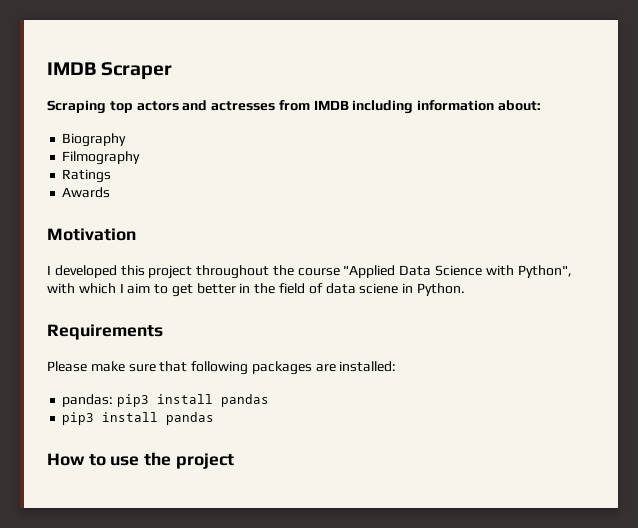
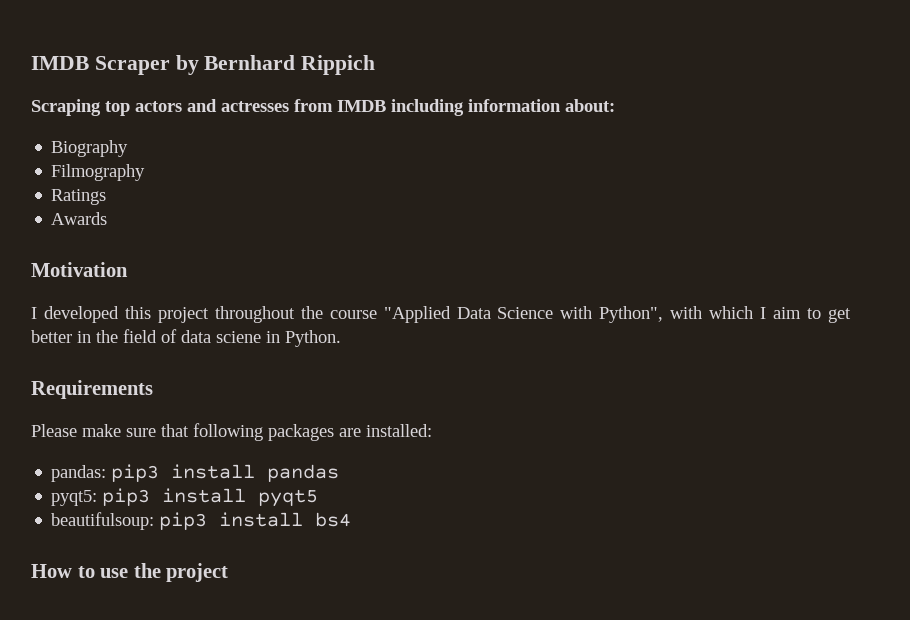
- IMDB Scraper
+ IMDB Scraper by Bernhard Rippich
  pandas: pip3 install pandas
- pip3 install pandas
+ pyqt5: pip3 install pyqt5
+ beautifulsoup: pip3 install bs4

